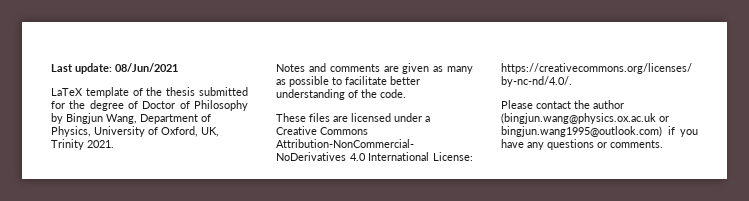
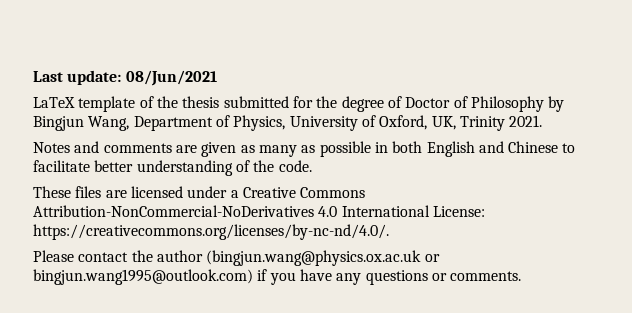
- Notes and comments are given as many as possible to facilitate better understanding of the code.
+ Notes and comments are given as many as possible in both English and Chinese to facilitate better understanding of the code.

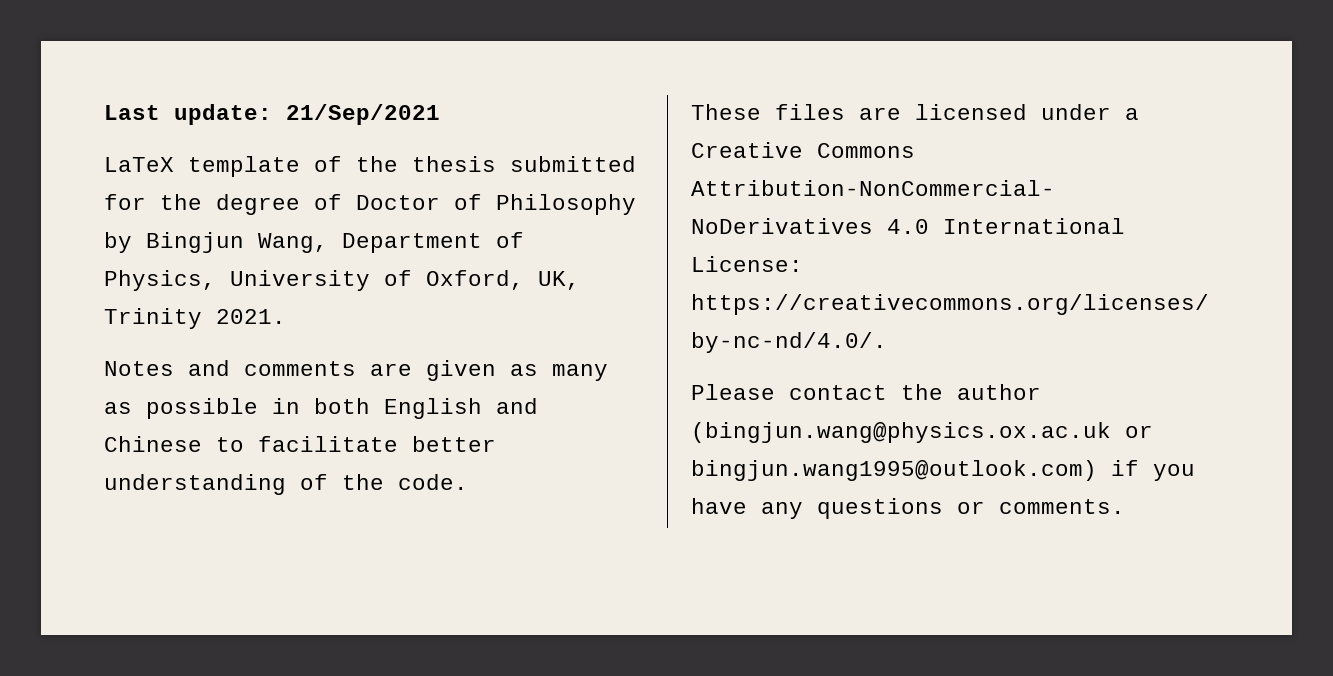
- Last update: 08/Jun/2021
+ Last update: 21/Sep/2021

